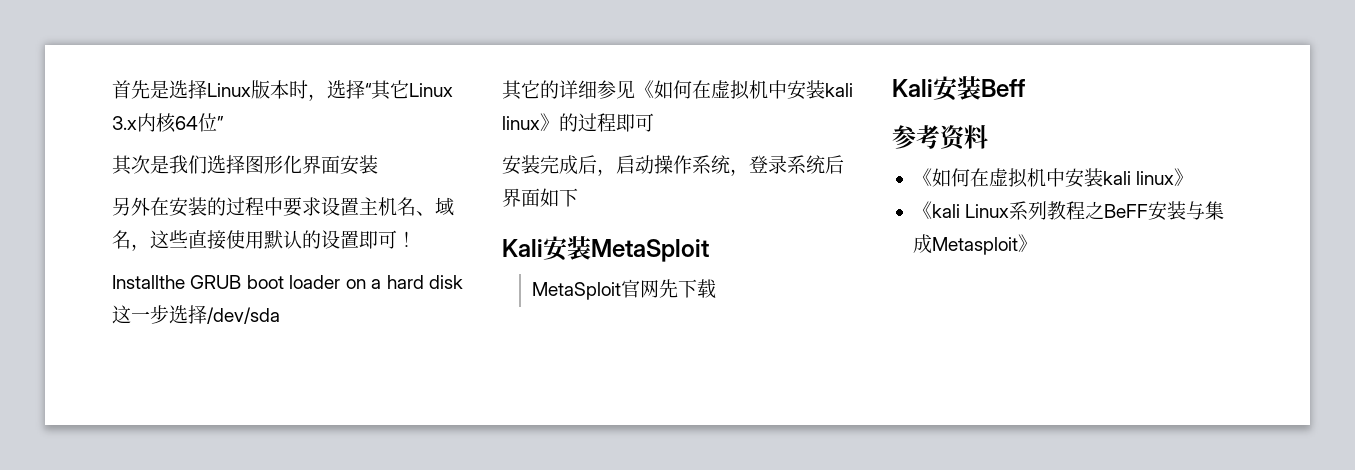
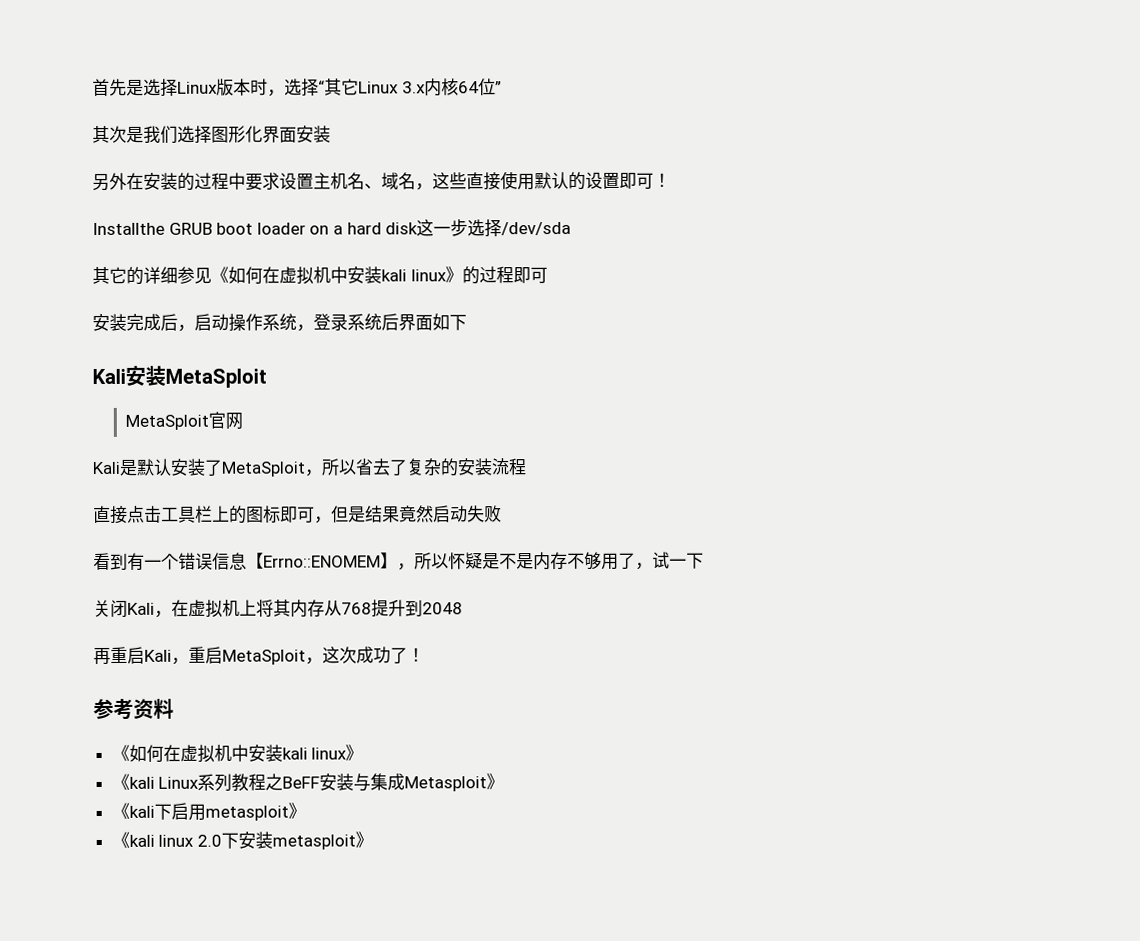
- MetaSploit官网先下载
- Kali安装Beff
+ MetaSploit官网
+ Kali是默认安装了MetaSploit，所以省去了复杂的安装流程
+ 直接点击工具栏上的图标即可，但是结果竟然启动失败
+ 看到有一个错误信息【Errno::ENOMEM】，所以怀疑是不是内存不够用了，试一下
+ 关闭Kali，在虚拟机上将其内存从768提升到2048
+ 再重启Kali，重启MetaSploit，这次成功了！
+ 《kali下启用metasploit》
+ 《kali linux 2.0下安装metasploit》

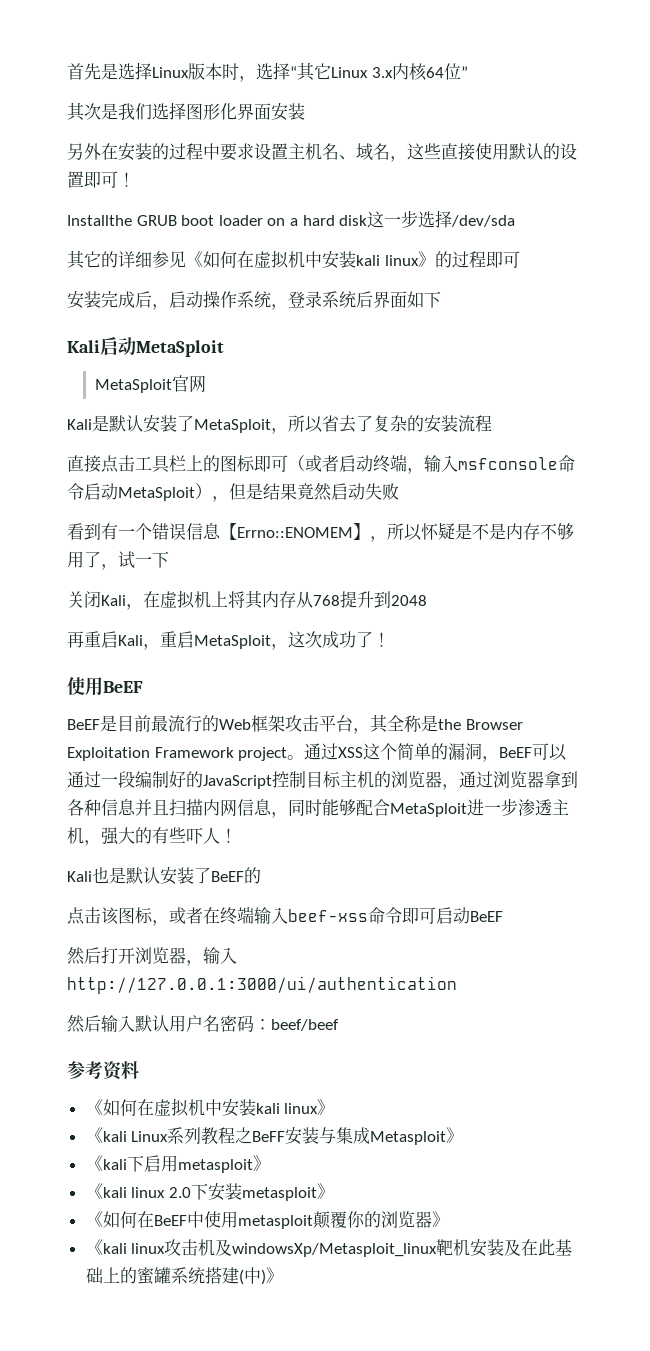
- Kali安装MetaSploit
+ Kali启动MetaSploit
- 直接点击工具栏上的图标即可，但是结果竟然启动失败
+ 直接点击工具栏上的图标即可（或者启动终端，输入msfconsole命令启动MetaSploit），但是结果竟然启动失败
+ 使用BeEF
+ BeEF是目前最流行的Web框架攻击平台，其全称是the Browser Exploitation Framework project。通过XSS这个简单的漏洞，BeEF可以通过一段编制好的JavaScript控制目标主机的浏览器，通过浏览器拿到各种信息并且扫描内网信息，同时能够配合MetaSploit进一步渗透主机，强大的有些吓人！
+ Kali也是默认安装了BeEF的
+ 点击该图标，或者在终端输入beef-xss命令即可启动BeEF
+ 然后打开浏览器，输入http://127.0.0.1:3000/ui/authentication
+ 然后输入默认用户名密码：beef/beef
+ 《如何在BeEF中使用metasploit颠覆你的浏览器》
+ 《kali linux攻击机及windowsXp/Metasploit_linux靶机安装及在此基础上的蜜罐系统搭建(中)》

